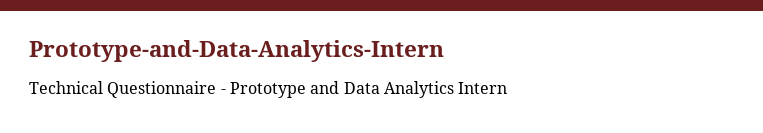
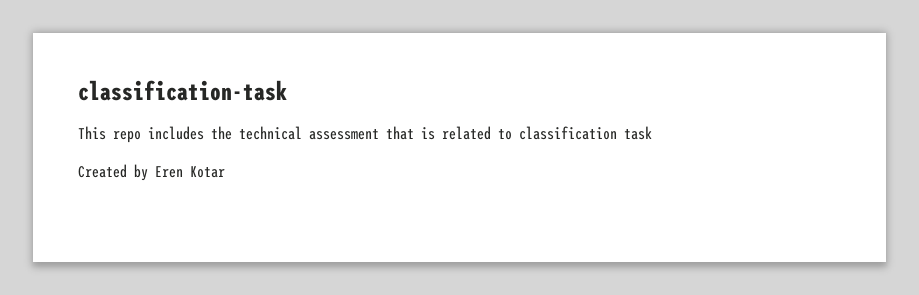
- Prototype-and-Data-Analytics-Intern
- Technical Questionnaire - Prototype and Data Analytics Intern
+ classification-task
+ This repo includes the technical assessment that is related to classification task
+ Created by Eren Kotar

